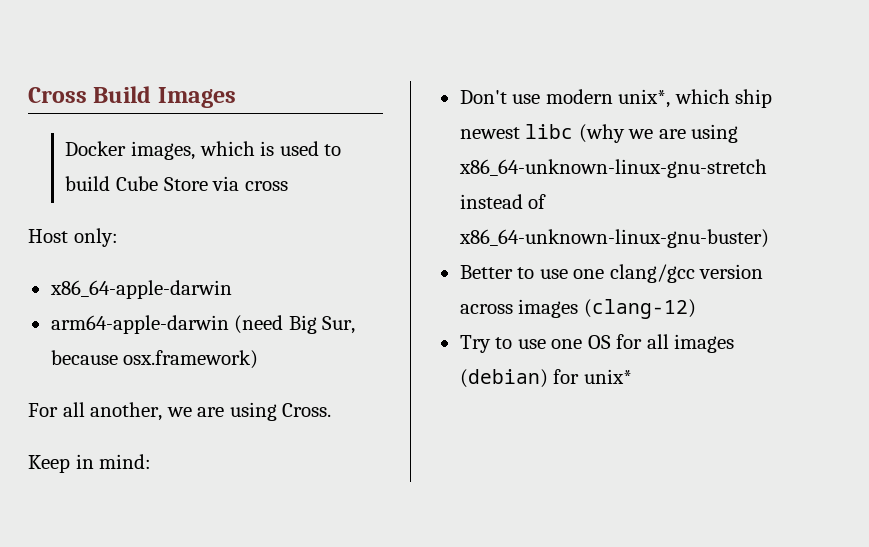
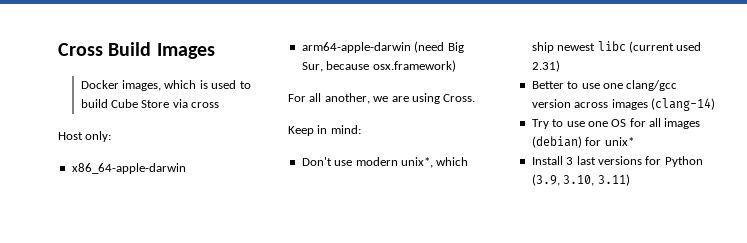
- Don't use modern unix*, which ship newest libc (why we are using x86_64-unknown-linux-gnu-stretch instead of x86_64-unknown-linux-gnu-buster)
+ Don't use modern unix*, which ship newest libc (current used 2.31)
- Better to use one clang/gcc version across images (clang-12)
+ Better to use one clang/gcc version across images (clang-14)
+ Install 3 last versions for Python (3.9, 3.10, 3.11)

